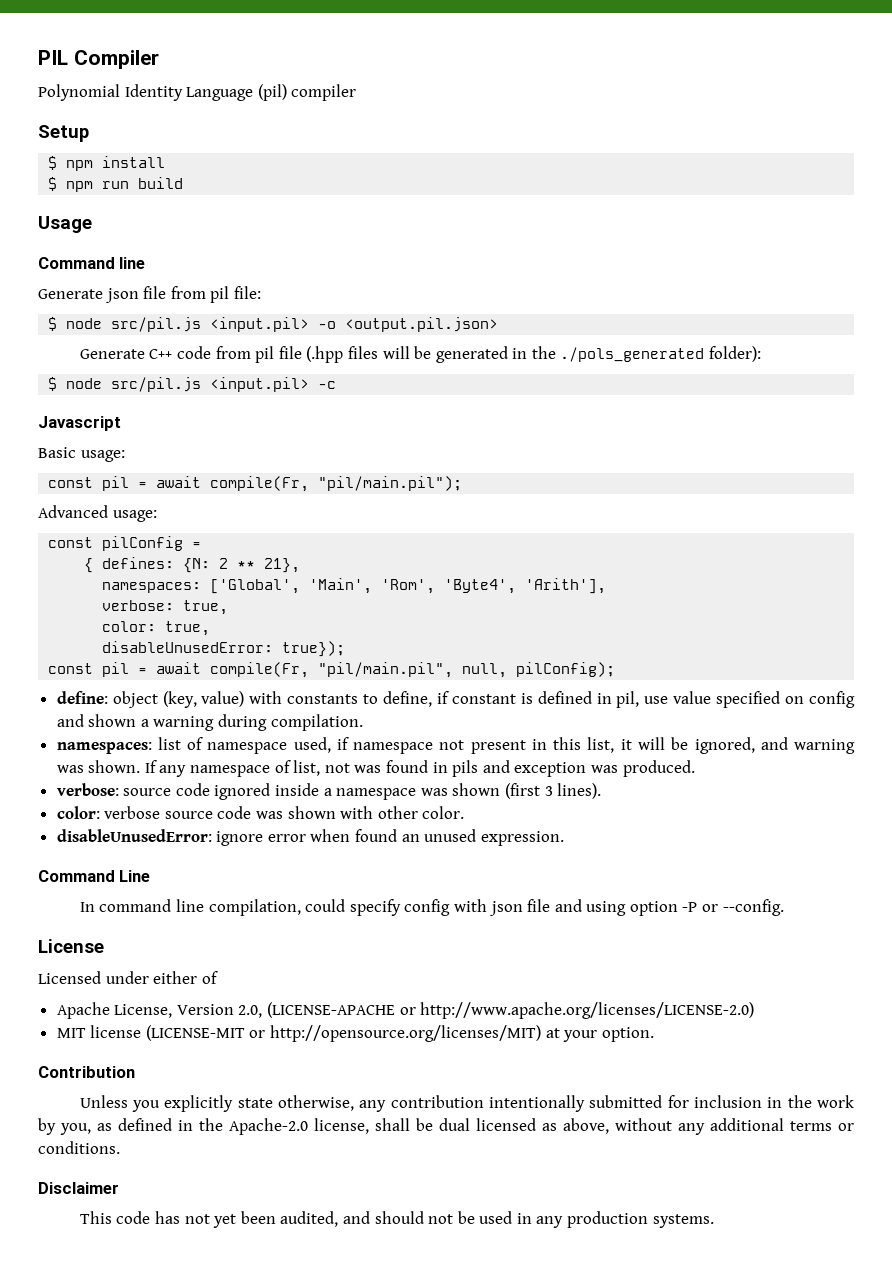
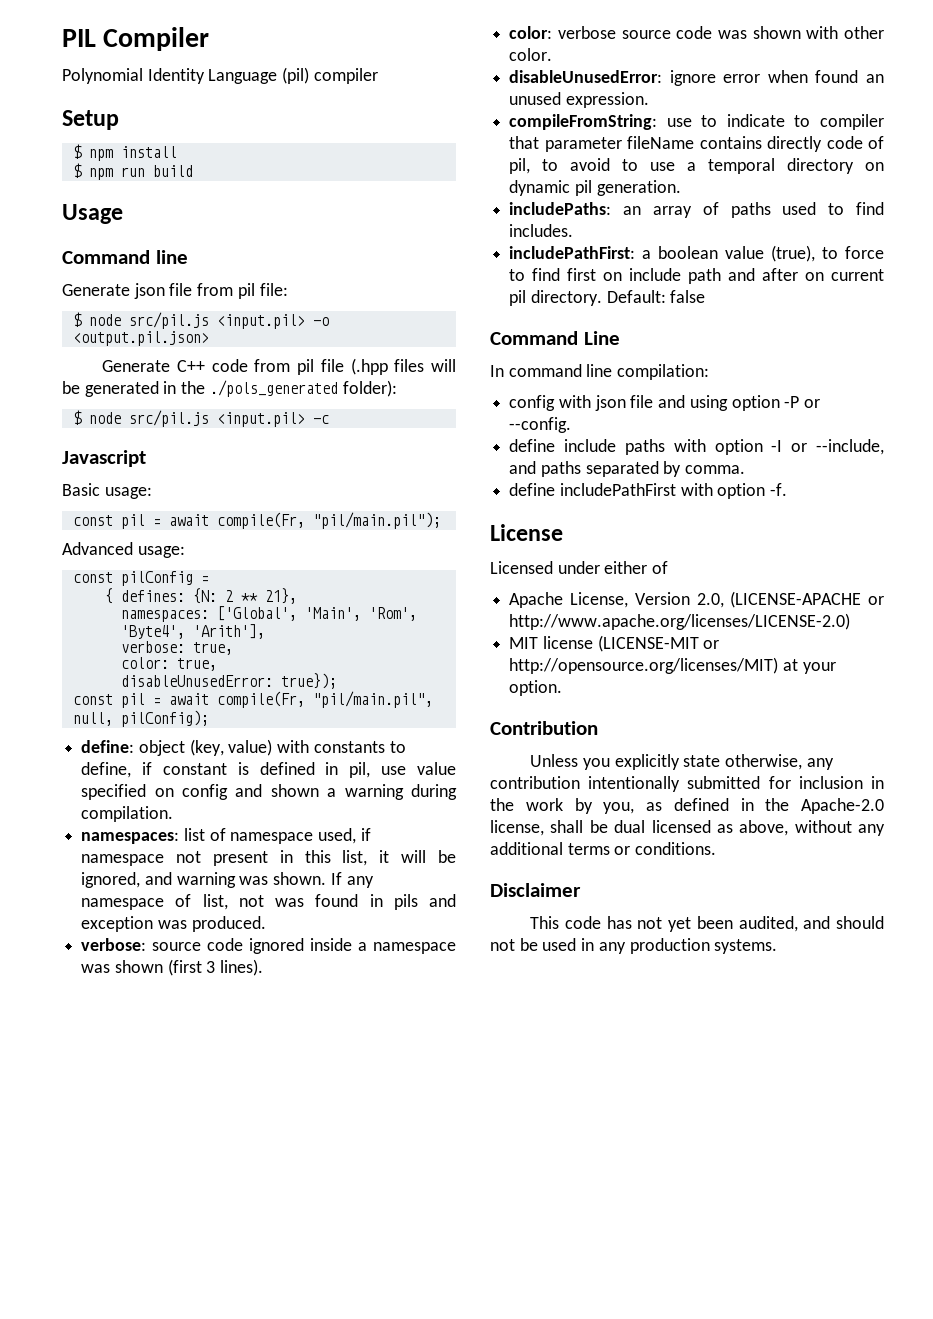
+ compileFromString: use to indicate to compiler that parameter fileName contains directly code of pil, to avoid to use a temporal directory on dynamic pil generation.
+ includePaths: an array of paths used to find includes.
+ includePathFirst: a boolean value (true), to force to find first on include path and after on current pil directory. Default: false
- In command line compilation, could specify config with json file and using option -P or --config.
+ In command line compilation:
+ config with json file and using option -P or --config.
+ define include paths with option -I or --include, and paths separated by comma.
+ define includePathFirst with option -f.

